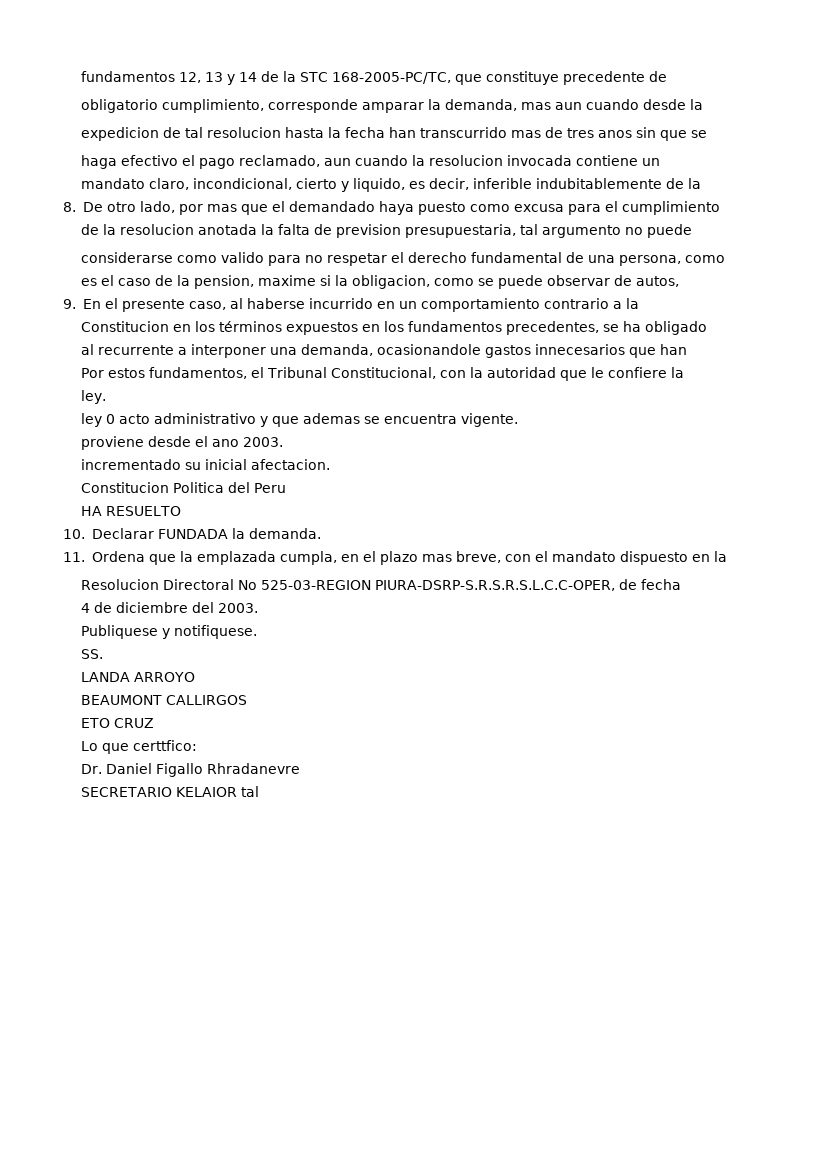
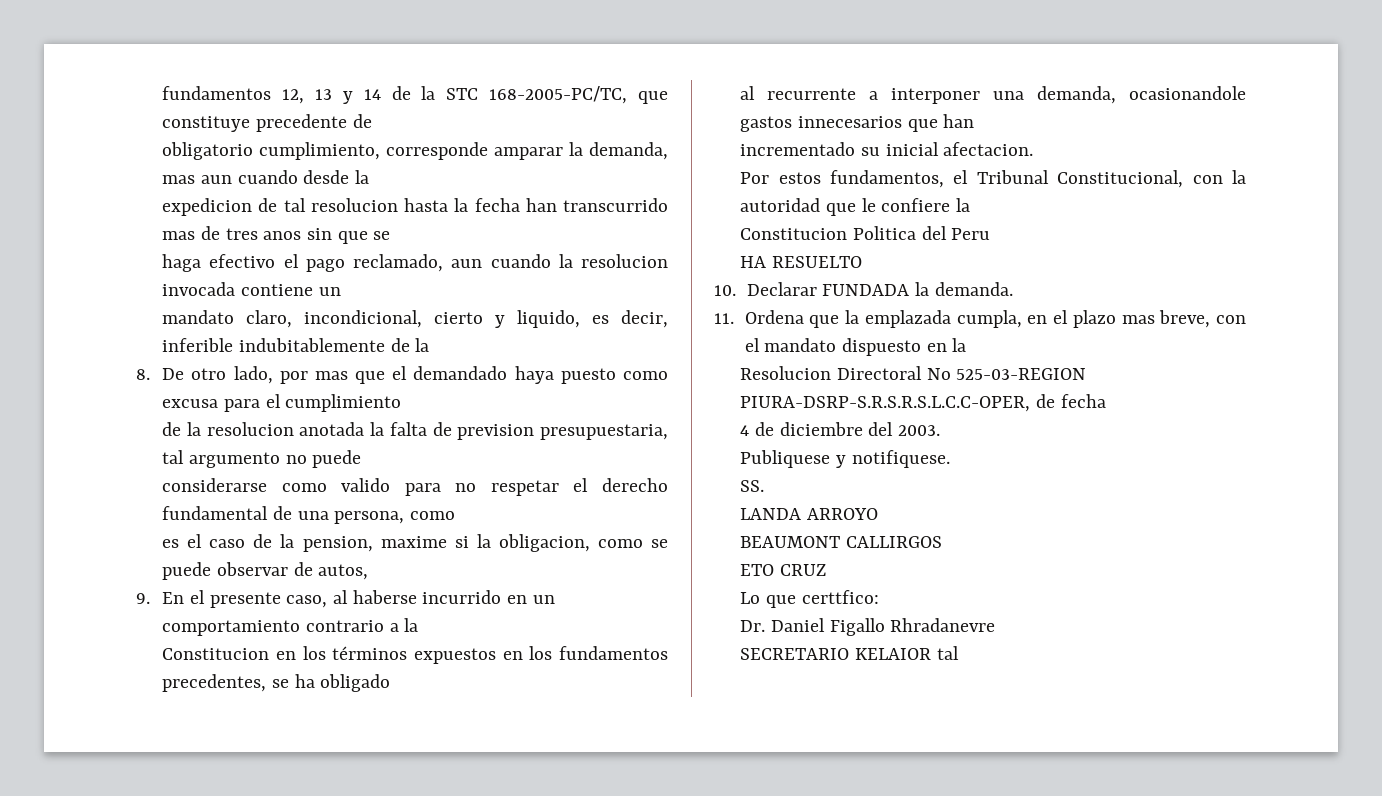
+ incrementado su inicial afectacion.
- ley.
- ley 0 acto administrativo y que ademas se encuentra vigente.
- proviene desde el ano 2003.
- incrementado su inicial afectacion.

